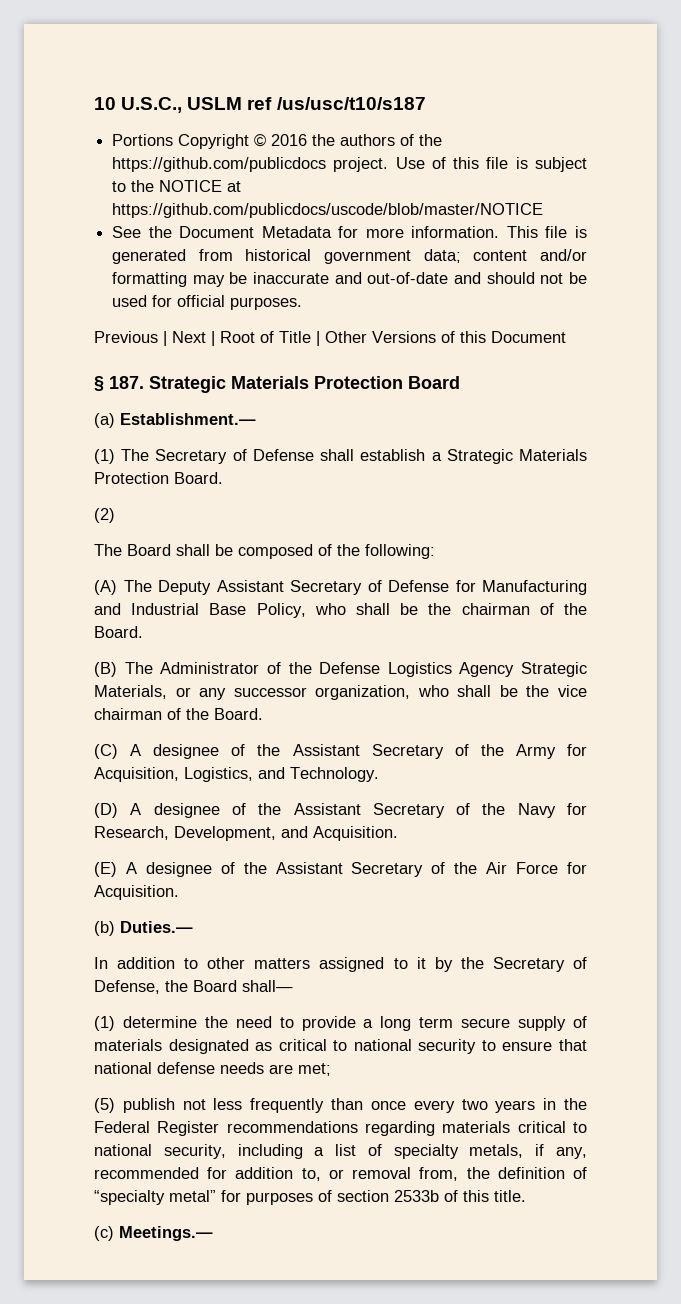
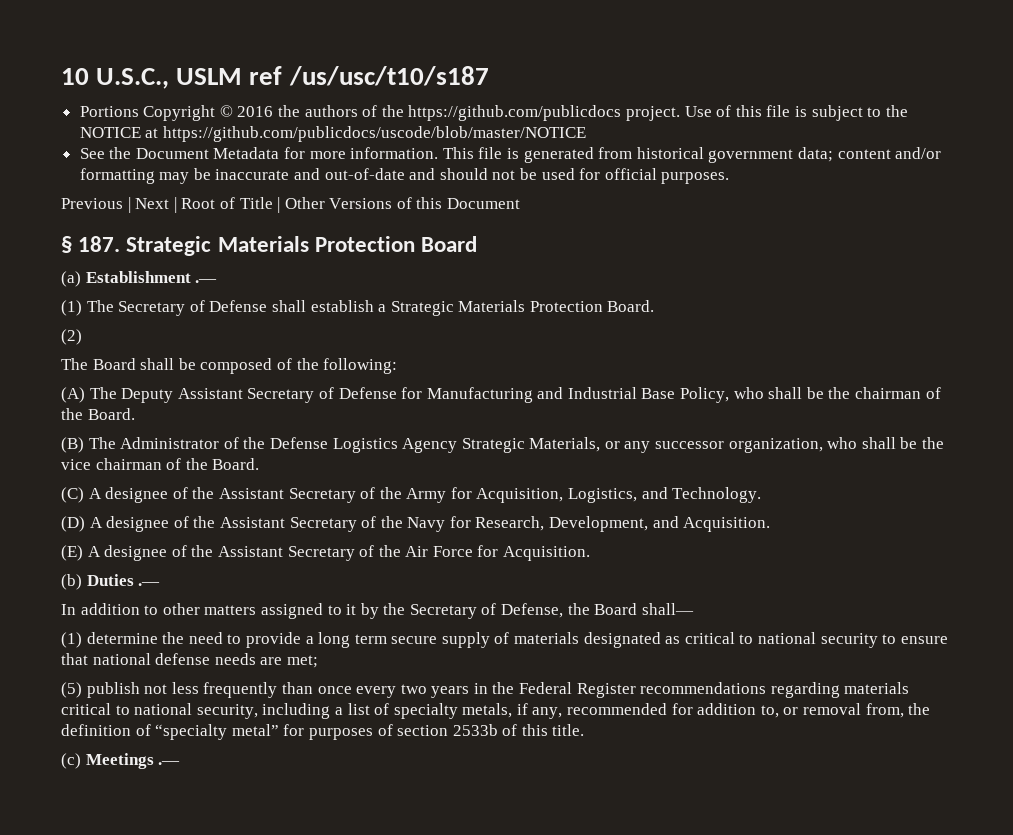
- (a) Establishment.—
+ (a) Establishment .—
- (b) Duties.—
+ (b) Duties .—
- (c) Meetings.—
+ (c) Meetings .—

